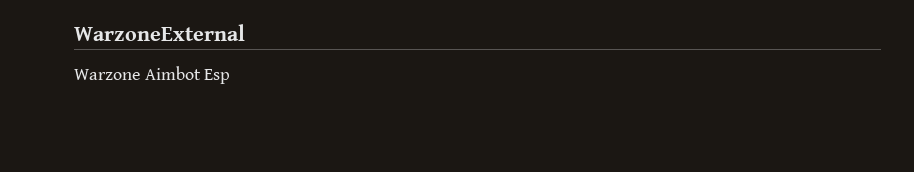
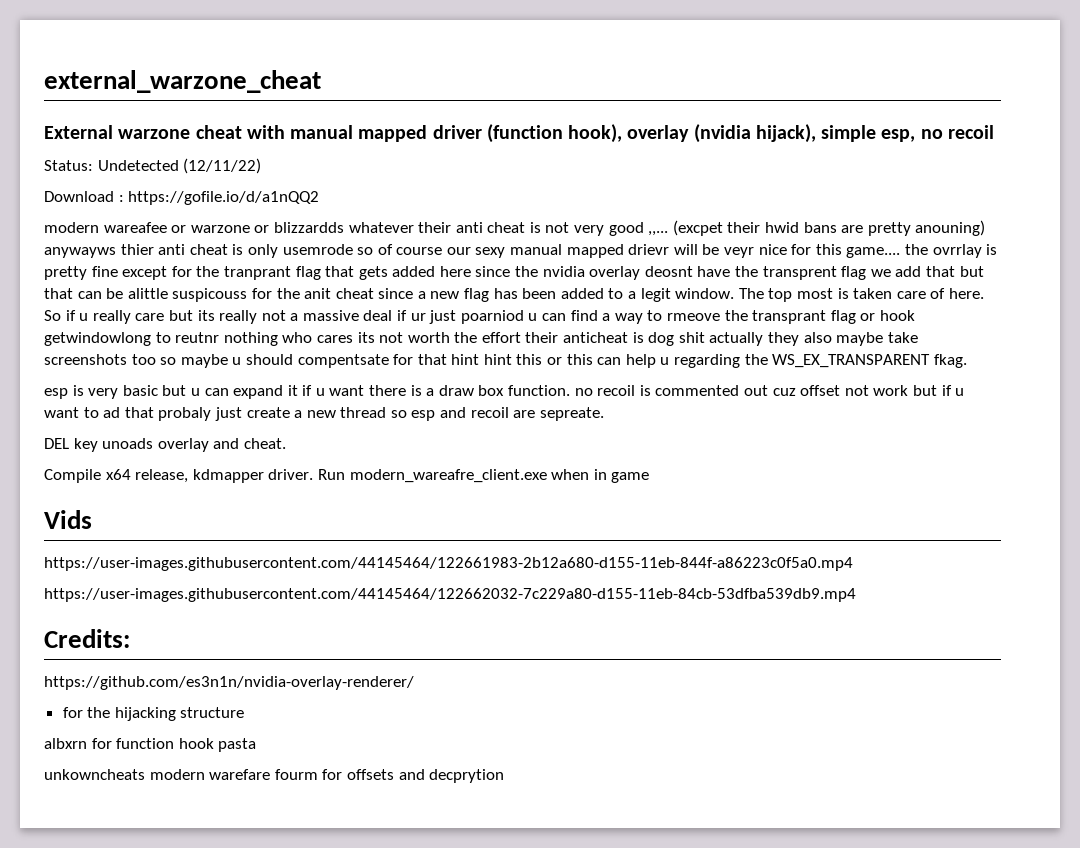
- WarzoneExternal
- Warzone Aimbot Esp
+ external_warzone_cheat
+ External warzone cheat with manual mapped driver (function hook), overlay (nvidia hijack), simple esp, no recoil
+ Status: Undetected (12/11/22)
+ Download : https://gofile.io/d/a1nQQ2
+ modern wareafee or warzone or blizzardds whatever their anti cheat is not very good ,,... (excpet their hwid bans are pretty anouning) anywayws thier anti cheat is only usemrode so of course our sexy manual mapped drievr will be veyr nice for this game.... the ovrrlay is pretty fine except for the tranprant flag that gets added here since the nvidia overlay deosnt have the transprent flag we add that but that can be alittle suspicouss for the anit cheat since a new flag has been added to a legit window. The top most is taken care of here. So if u really care but its really not a massive deal if ur just poarniod u can find a way to rmeove the transprant flag or hook getwindowlong to reutnr nothing who cares its not worth the effort their anticheat is dog shit actually they also maybe take screenshots too so maybe u should compentsate for that hint hint this or this can help u regarding the WS_EX_TRANSPARENT fkag.
+ esp is very basic but u can expand it if u want there is a draw box function. no recoil is commented out cuz offset not work but if u want to ad that probaly just create a new thread so esp and recoil are sepreate.
+ DEL key unoads overlay and cheat.
+ Compile x64 release, kdmapper driver. Run modern_wareafre_client.exe when in game
+ Vids
+ https://user-images.githubusercontent.com/44145464/122661983-2b12a680-d155-11eb-844f-a86223c0f5a0.mp4
+ https://user-images.githubusercontent.com/44145464/122662032-7c229a80-d155-11eb-84cb-53dfba539db9.mp4
+ Credits:
+ https://github.com/es3n1n/nvidia-overlay-renderer/
+ for the hijacking structure
+ albxrn for function hook pasta
+ unkowncheats modern warefare fourm for offsets and decprytion

